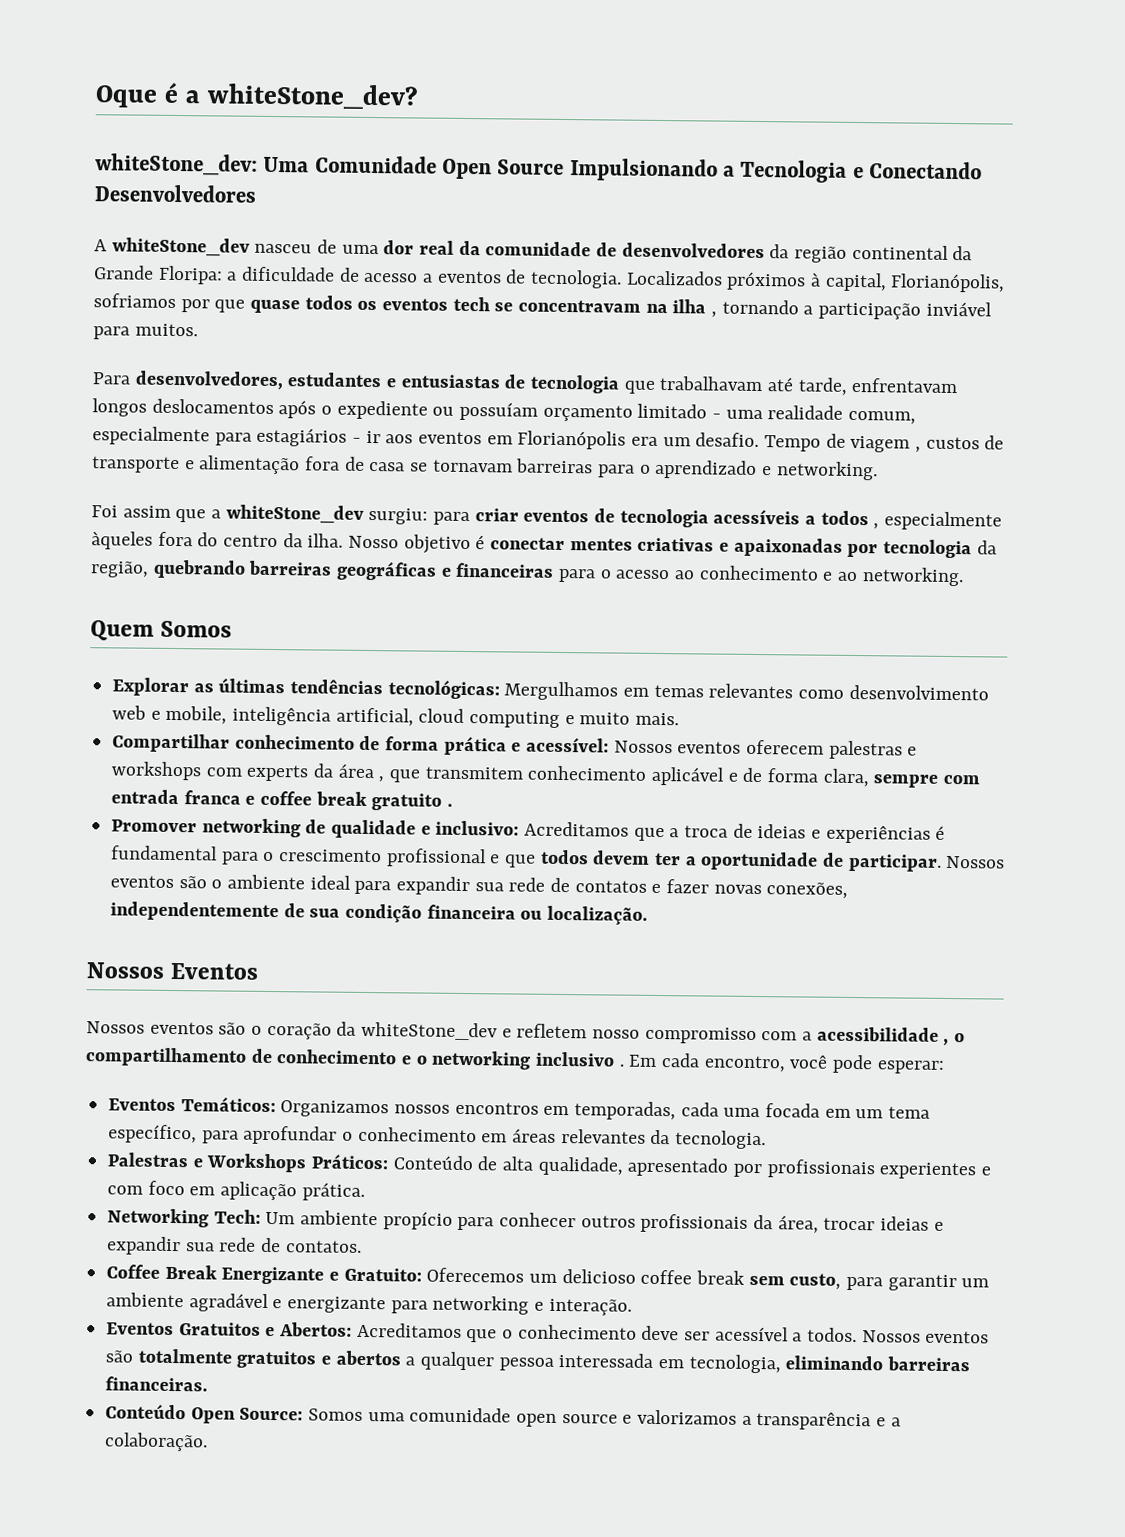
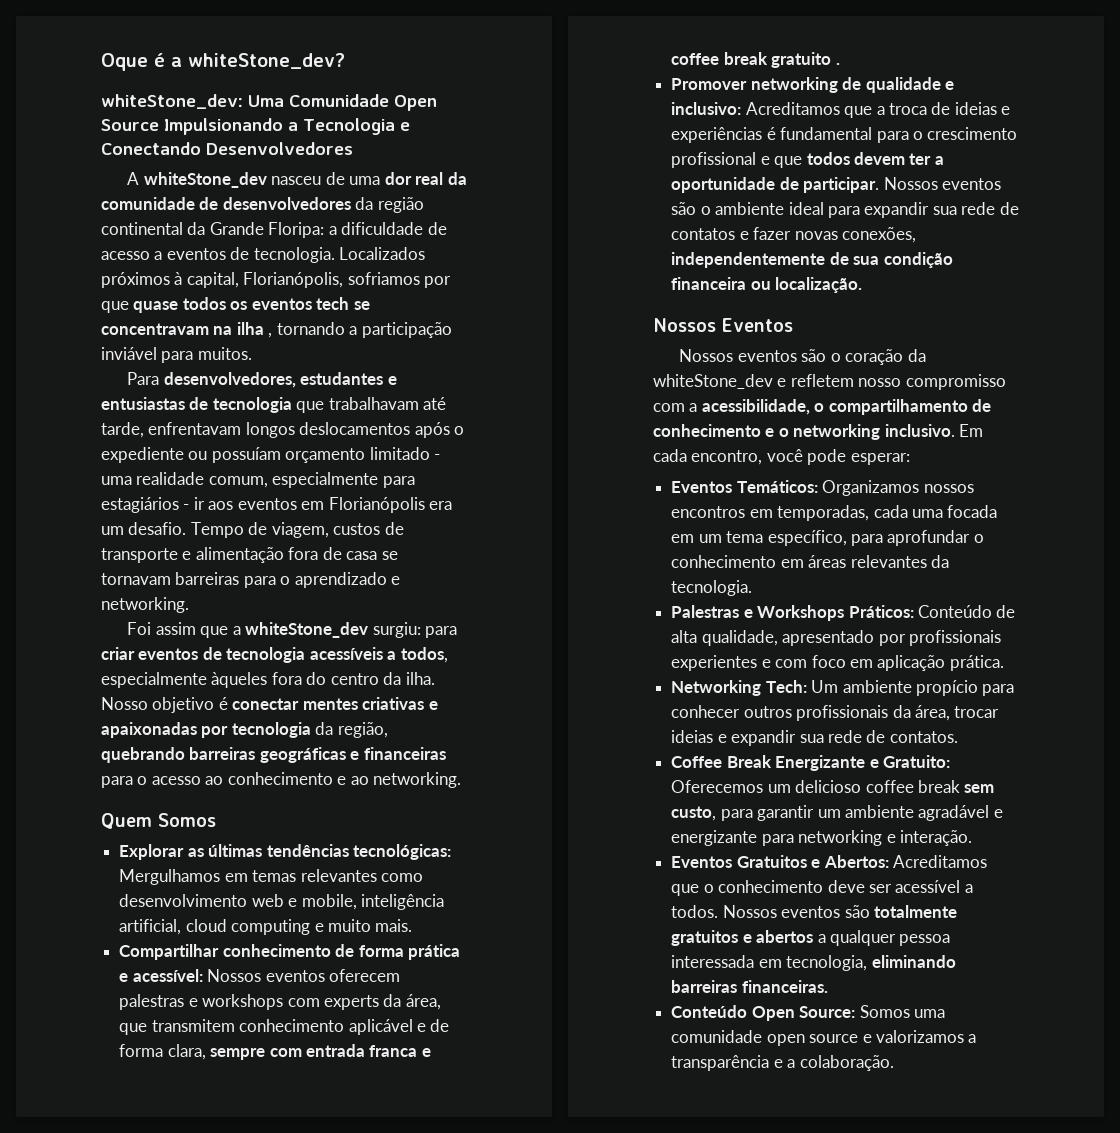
- Tempo de viagem , custos de transporte e alimentação fora de casa se tornavam barreiras para o aprendizado e networking.
+ Tempo de viagem, custos de transporte e alimentação fora de casa se tornavam barreiras para o aprendizado e networking.
- Foi assim que a whiteStone_dev surgiu: para criar eventos de tecnologia acessíveis a todos , especialmente àqueles fora do centro da ilha.
+ Foi assim que a whiteStone_dev surgiu: para criar eventos de tecnologia acessíveis a todos, especialmente àqueles fora do centro da ilha.
- Compartilhar conhecimento de forma prática e acessível: Nossos eventos oferecem palestras e workshops com experts da área , que transmitem conhecimento aplicável e de forma clara, sempre com entrada franca e coffee break gratuito .
+ Compartilhar conhecimento de forma prática e acessível: Nossos eventos oferecem palestras e workshops com experts da área, que transmitem conhecimento aplicável e de forma clara, sempre com entrada franca e coffee break gratuito .
- Nossos eventos são o coração da whiteStone_dev e refletem nosso compromisso com a acessibilidade , o compartilhamento de conhecimento e o networking inclusivo .
+ Nossos eventos são o coração da whiteStone_dev e refletem nosso compromisso com a acessibilidade, o compartilhamento de conhecimento e o networking inclusivo.

